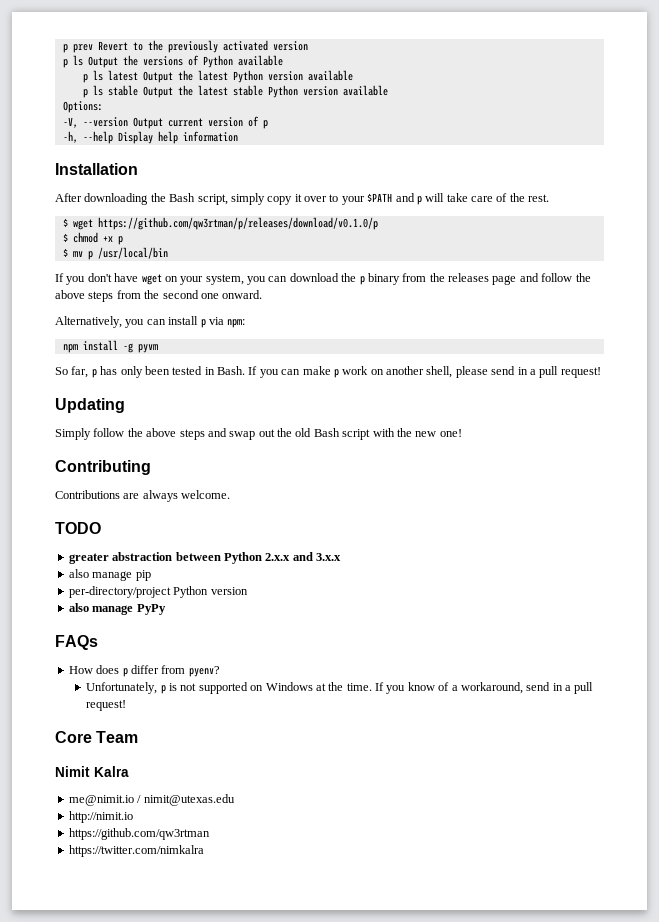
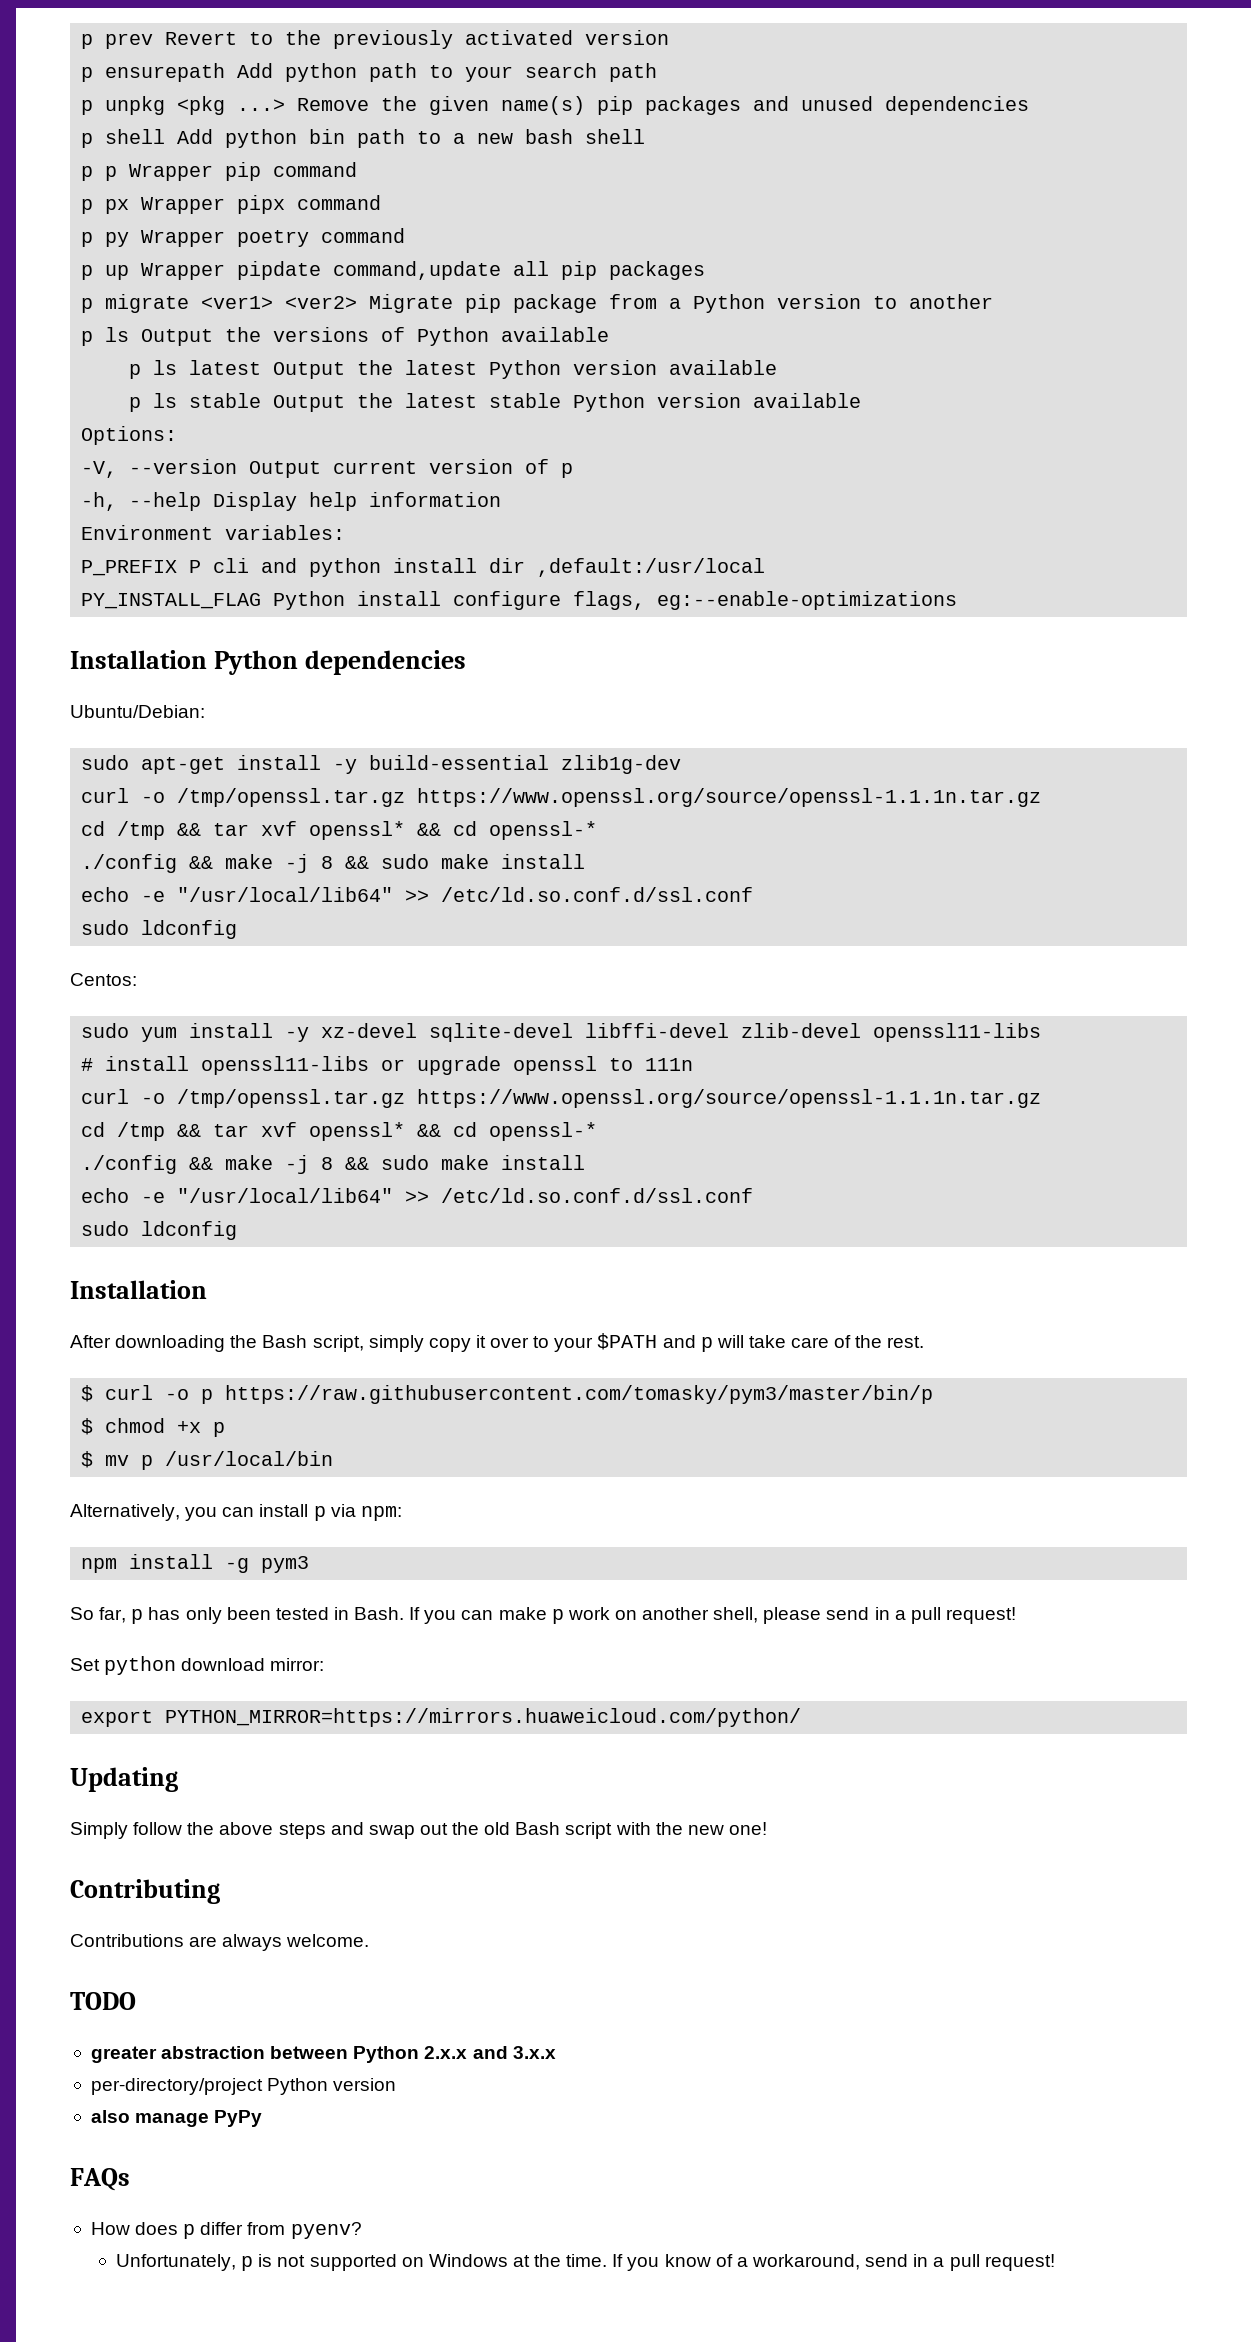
+ p ensurepath Add python path to your search path
+ p unpkg <pkg ...> Remove the given name(s) pip packages and unused dependencies
+ p shell Add python bin path to a new bash shell
+ p p Wrapper pip command
+ p px Wrapper pipx command
+ p py Wrapper poetry command
+ p up Wrapper pipdate command,update all pip packages
+ p migrate <ver1> <ver2> Migrate pip package from a Python version to another
+ Environment variables:
+ P_PREFIX P cli and python install dir ,default:/usr/local
+ PY_INSTALL_FLAG Python install configure flags, eg:--enable-optimizations
+ Installation Python dependencies
+ Ubuntu/Debian:
+ sudo apt-get install -y build-essential zlib1g-dev
+ curl -o /tmp/openssl.tar.gz https://www.openssl.org/source/openssl-1.1.1n.tar.gz
+ cd /tmp && tar xvf openssl* && cd openssl-*
+ ./config && make -j 8 && sudo make install
+ echo -e "/usr/local/lib64" >> /etc/ld.so.conf.d/ssl.conf
+ sudo ldconfig
+ Centos:
+ sudo yum install -y xz-devel sqlite-devel libffi-devel zlib-devel openssl11-libs
+ # install openssl11-libs or upgrade openssl to 111n
+ curl -o /tmp/openssl.tar.gz https://www.openssl.org/source/openssl-1.1.1n.tar.gz
+ cd /tmp && tar xvf openssl* && cd openssl-*
+ ./config && make -j 8 && sudo make install
+ echo -e "/usr/local/lib64" >> /etc/ld.so.conf.d/ssl.conf
+ sudo ldconfig
- $ wget https://github.com/qw3rtman/p/releases/download/v0.1.0/p
+ $ curl -o p https://raw.githubusercontent.com/tomasky/pym3/master/bin/p
- If you don't have wget on your system, you can download the p binary from the releases page and follow the above steps from the second one onward.
- npm install -g pyvm
+ npm install -g pym3
+ Set python download mirror:
+ export PYTHON_MIRROR=https://mirrors.huaweicloud.com/python/
- also manage pip
- Core Team
- Nimit Kalra
- me@nimit.io / nimit@utexas.edu
- http://nimit.io
- https://github.com/qw3rtman
- https://twitter.com/nimkalra

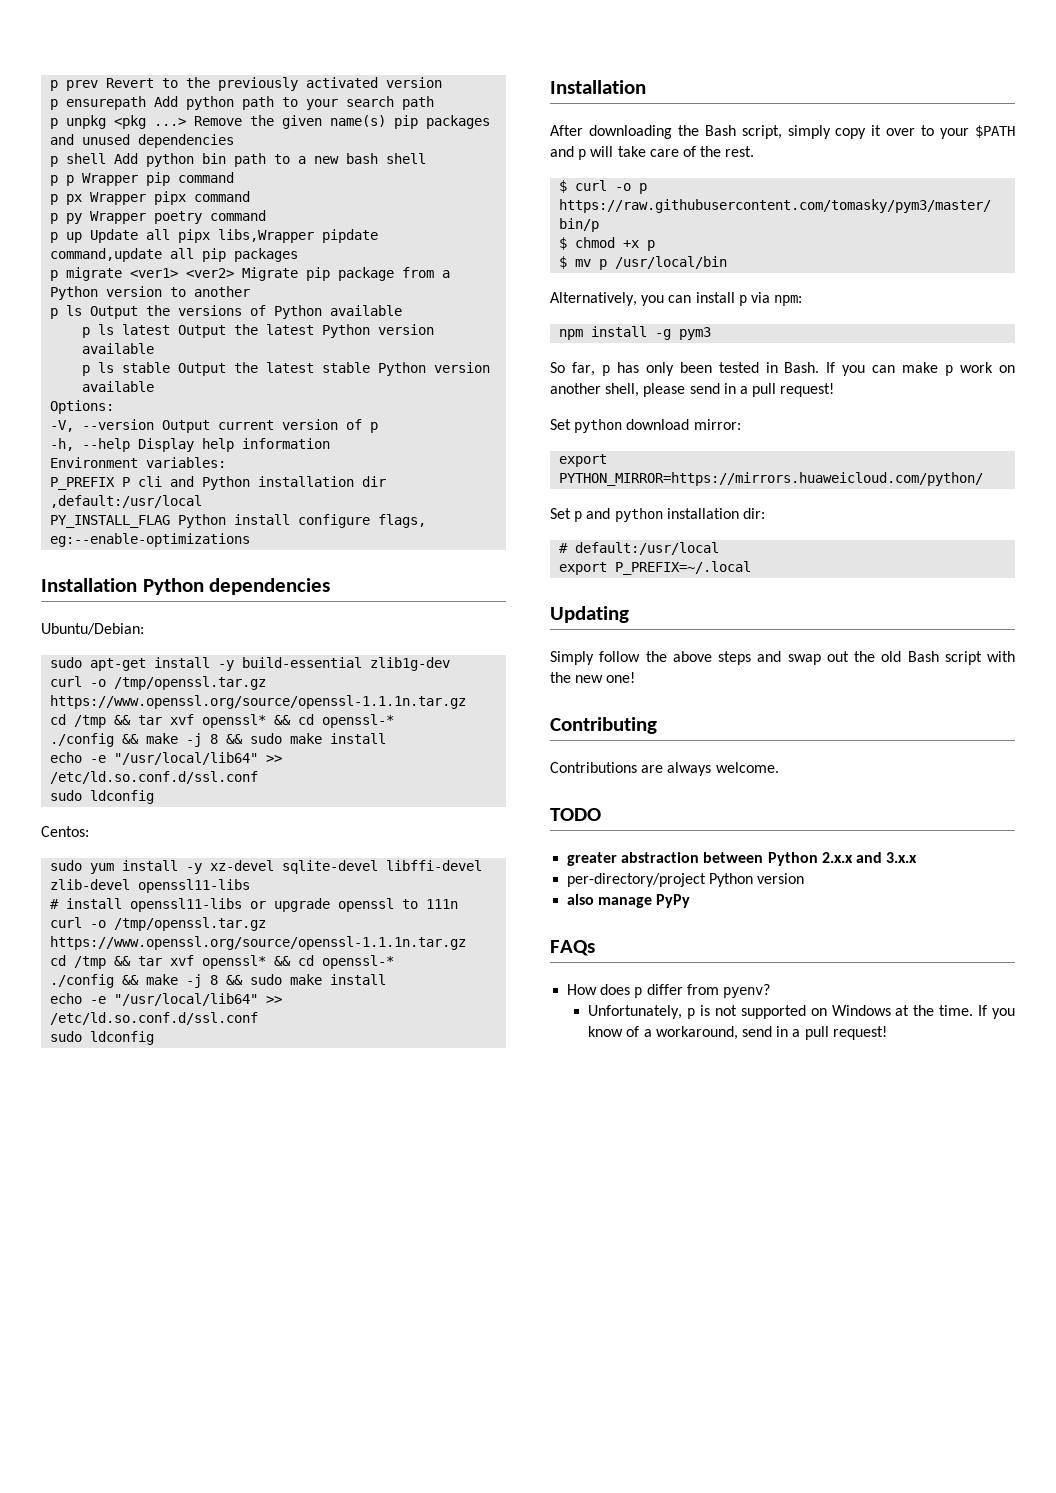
- p up Wrapper pipdate command,update all pip packages
+ p up Update all pipx libs,Wrapper pipdate command,update all pip packages
- P_PREFIX P cli and python install dir ,default:/usr/local
+ P_PREFIX P cli and Python installation dir ,default:/usr/local
+ Set p and python installation dir:
+ # default:/usr/local
+ export P_PREFIX=~/.local

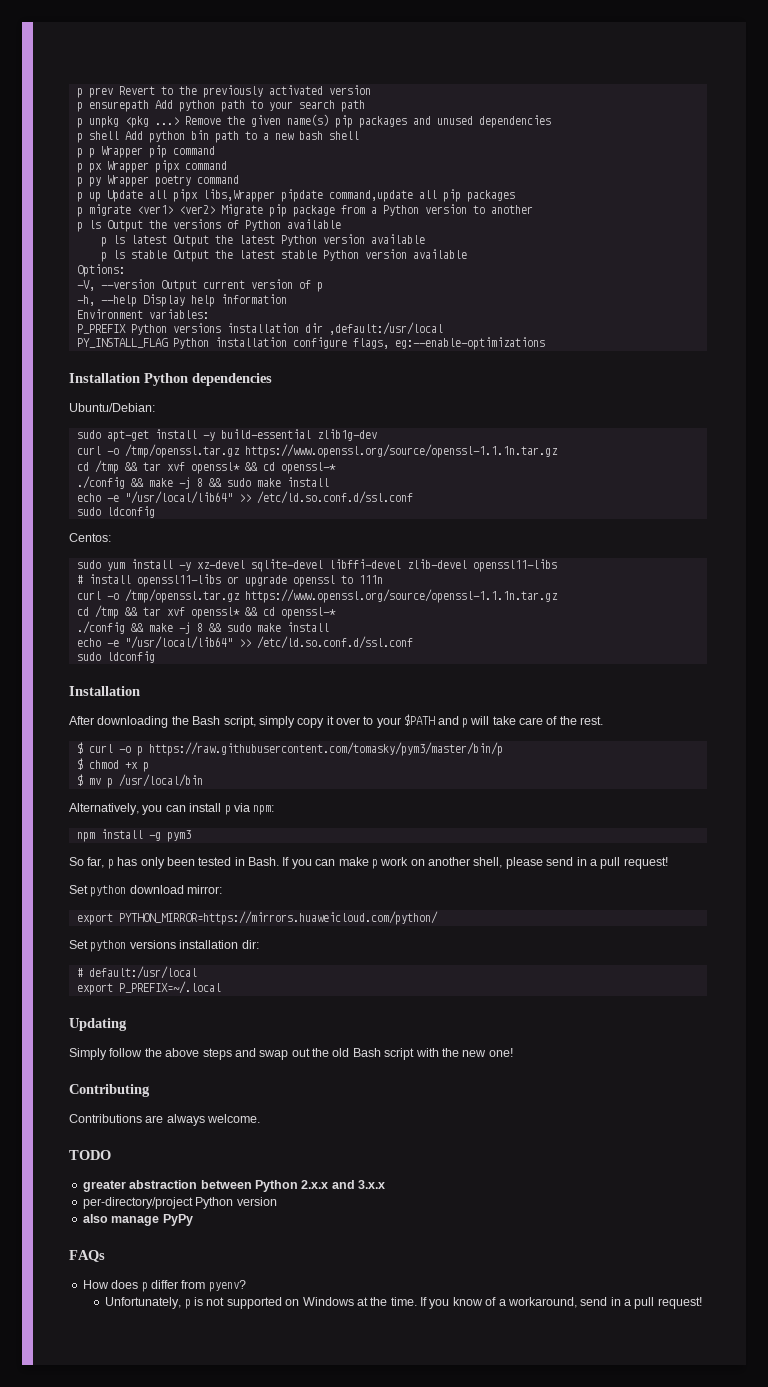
- P_PREFIX P cli and Python installation dir ,default:/usr/local
+ P_PREFIX Python versions installation dir ,default:/usr/local
- PY_INSTALL_FLAG Python install configure flags, eg:--enable-optimizations
+ PY_INSTALL_FLAG Python installation configure flags, eg:--enable-optimizations
- Set p and python installation dir:
+ Set python versions installation dir:

